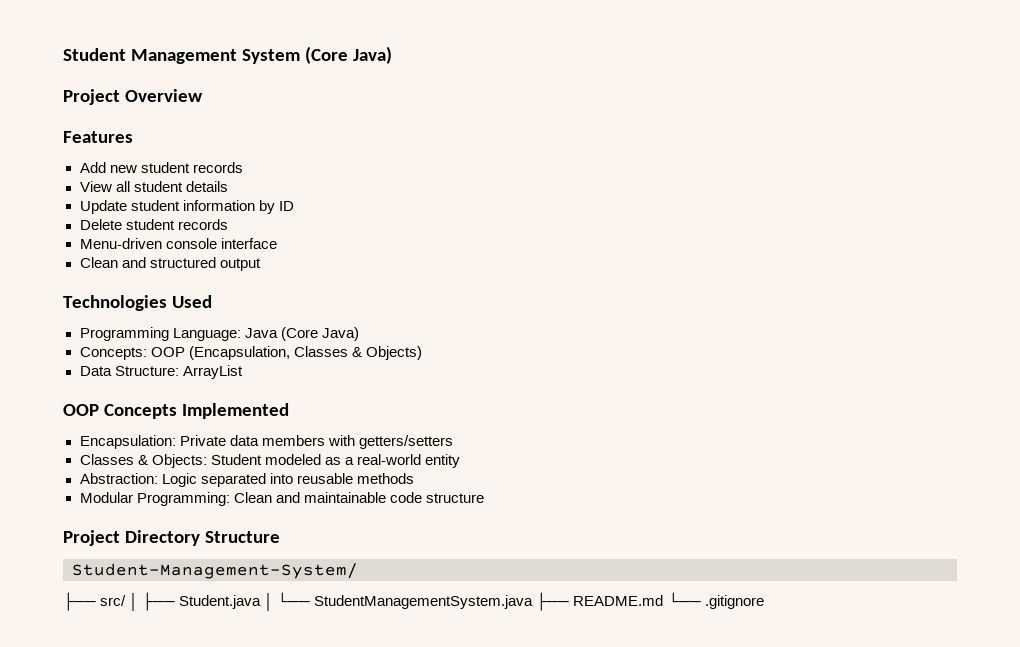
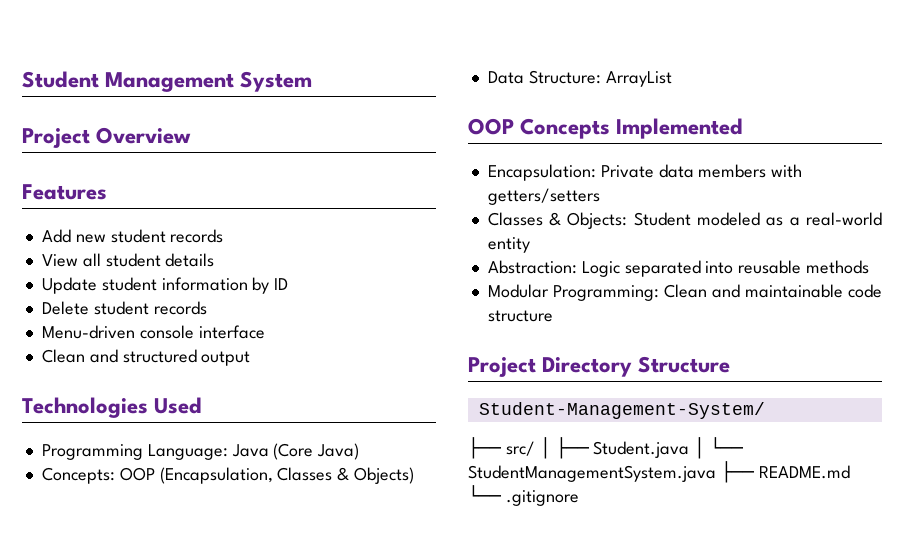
- Student Management System (Core Java)
+ Student Management System

